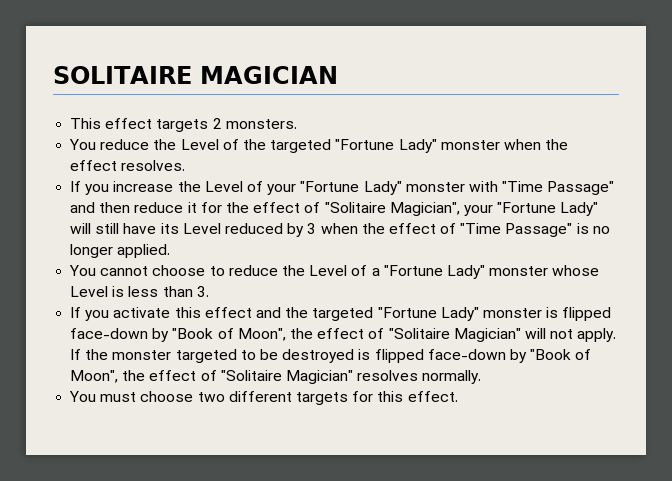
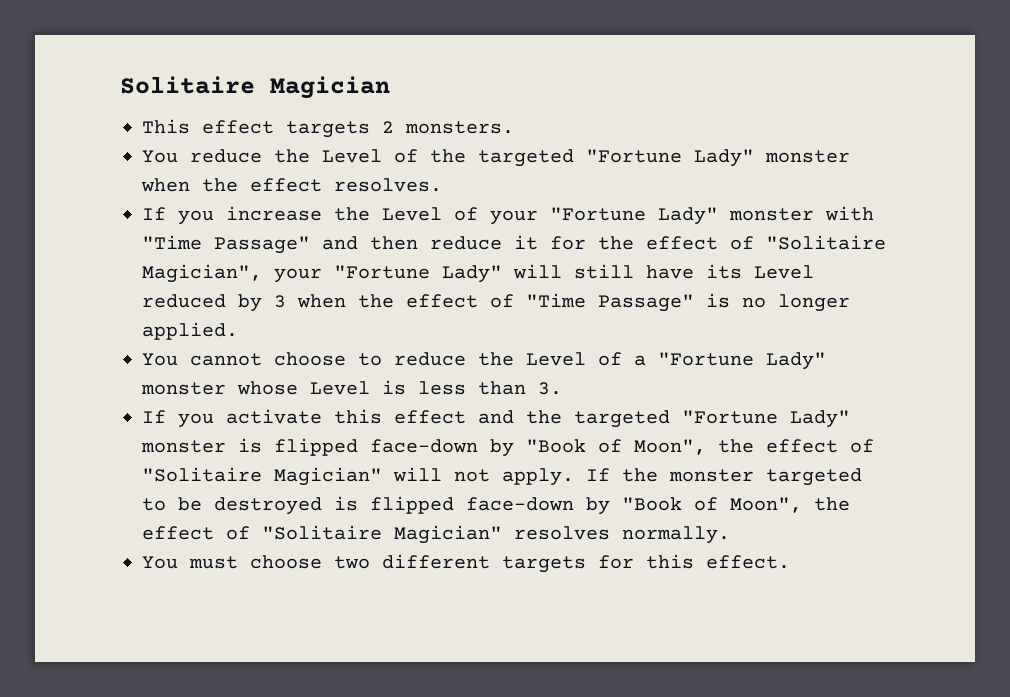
- SOLITAIRE MAGICIAN
+ Solitaire Magician

